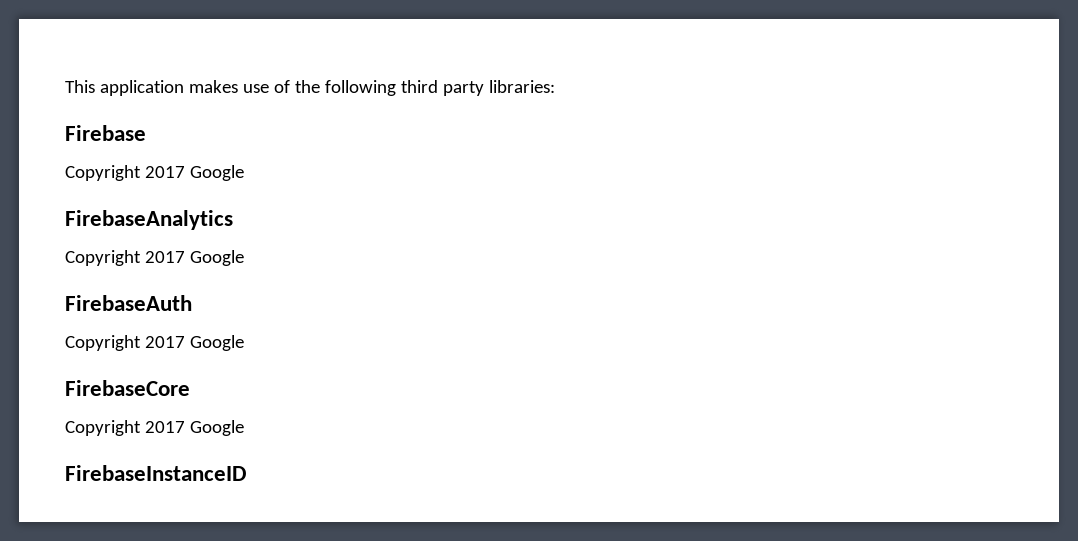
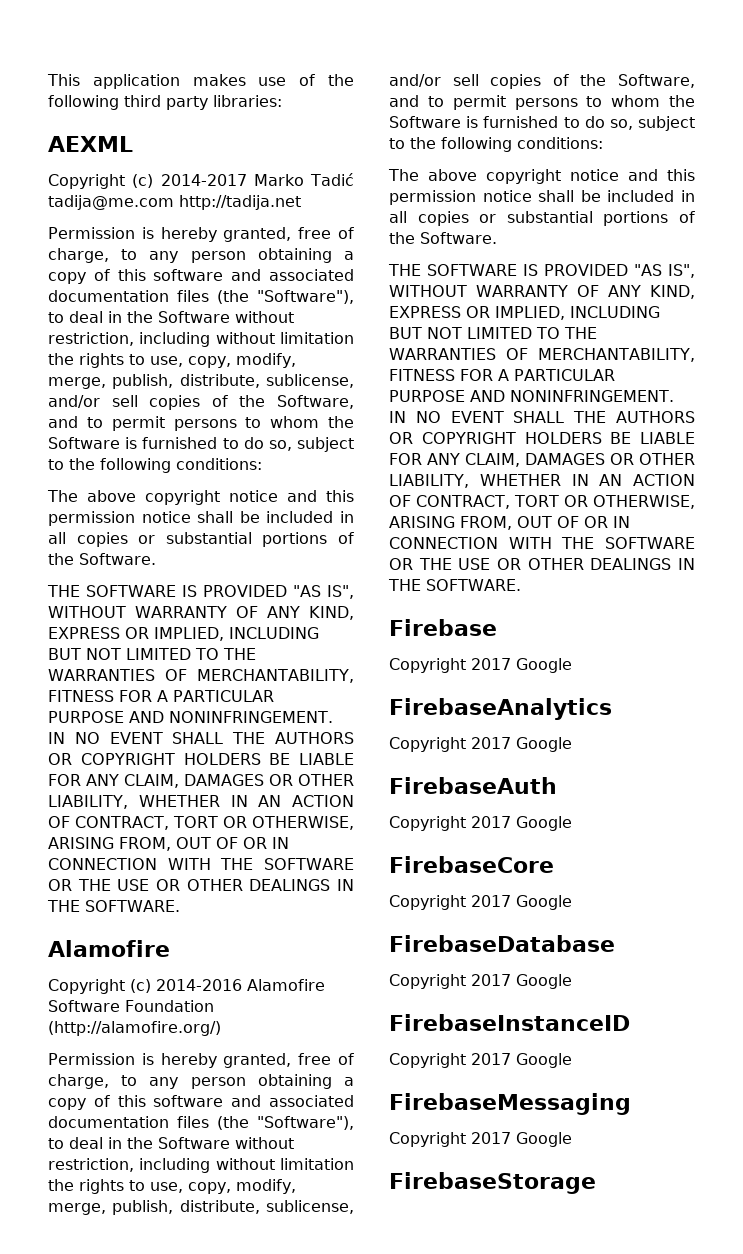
+ AEXML
+ Copyright (c) 2014-2017 Marko Tadić tadija@me.com http://tadija.net
+ Permission is hereby granted, free of charge, to any person obtaining a copy of this software and associated documentation files (the "Software"), to deal in the Software without restriction, including without limitation the rights to use, copy, modify, merge, publish, distribute, sublicense, and/or sell copies of the Software, and to permit persons to whom the Software is furnished to do so, subject to the following conditions:
+ The above copyright notice and this permission notice shall be included in all copies or substantial portions of the Software.
+ THE SOFTWARE IS PROVIDED "AS IS", WITHOUT WARRANTY OF ANY KIND, EXPRESS OR IMPLIED, INCLUDING BUT NOT LIMITED TO THE WARRANTIES OF MERCHANTABILITY, FITNESS FOR A PARTICULAR PURPOSE AND NONINFRINGEMENT. IN NO EVENT SHALL THE AUTHORS OR COPYRIGHT HOLDERS BE LIABLE FOR ANY CLAIM, DAMAGES OR OTHER LIABILITY, WHETHER IN AN ACTION OF CONTRACT, TORT OR OTHERWISE, ARISING FROM, OUT OF OR IN CONNECTION WITH THE SOFTWARE OR THE USE OR OTHER DEALINGS IN THE SOFTWARE.
+ Alamofire
+ Copyright (c) 2014-2016 Alamofire Software Foundation (http://alamofire.org/)
+ Permission is hereby granted, free of charge, to any person obtaining a copy of this software and associated documentation files (the "Software"), to deal in the Software without restriction, including without limitation the rights to use, copy, modify, merge, publish, distribute, sublicense, and/or sell copies of the Software, and to permit persons to whom the Software is furnished to do so, subject to the following conditions:
+ The above copyright notice and this permission notice shall be included in all copies or substantial portions of the Software.
+ THE SOFTWARE IS PROVIDED "AS IS", WITHOUT WARRANTY OF ANY KIND, EXPRESS OR IMPLIED, INCLUDING BUT NOT LIMITED TO THE WARRANTIES OF MERCHANTABILITY, FITNESS FOR A PARTICULAR PURPOSE AND NONINFRINGEMENT. IN NO EVENT SHALL THE AUTHORS OR COPYRIGHT HOLDERS BE LIABLE FOR ANY CLAIM, DAMAGES OR OTHER LIABILITY, WHETHER IN AN ACTION OF CONTRACT, TORT OR OTHERWISE, ARISING FROM, OUT OF OR IN CONNECTION WITH THE SOFTWARE OR THE USE OR OTHER DEALINGS IN THE SOFTWARE.
+ FirebaseDatabase
+ Copyright 2017 Google
  FirebaseInstanceID
+ Copyright 2017 Google
+ FirebaseMessaging
+ Copyright 2017 Google
+ FirebaseStorage

